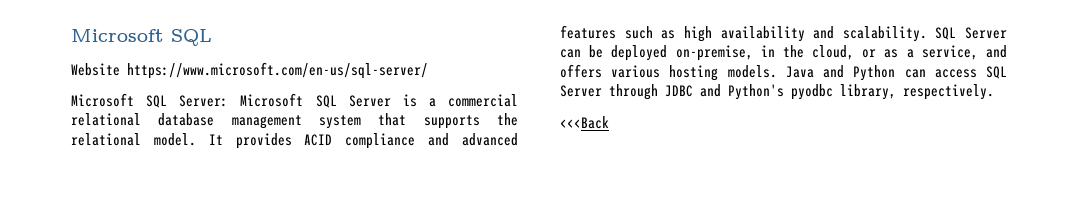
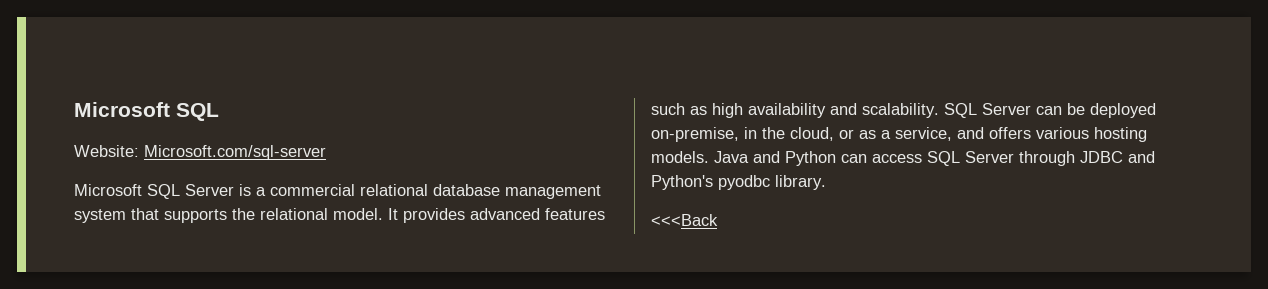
- Website https://www.microsoft.com/en-us/sql-server/
- Microsoft SQL Server: Microsoft SQL Server is a commercial relational database management system that supports the relational model.
+ Website: Microsoft.com/sql-server
+ Microsoft SQL Server is a commercial relational database management system that supports the relational model.
- It provides ACID compliance and advanced features such as high availability and scalability.
+ It provides advanced features such as high availability and scalability.
- Java and Python can access SQL Server through JDBC and Python's pyodbc library, respectively.
+ Java and Python can access SQL Server through JDBC and Python's pyodbc library.

